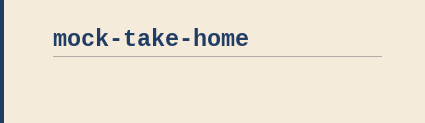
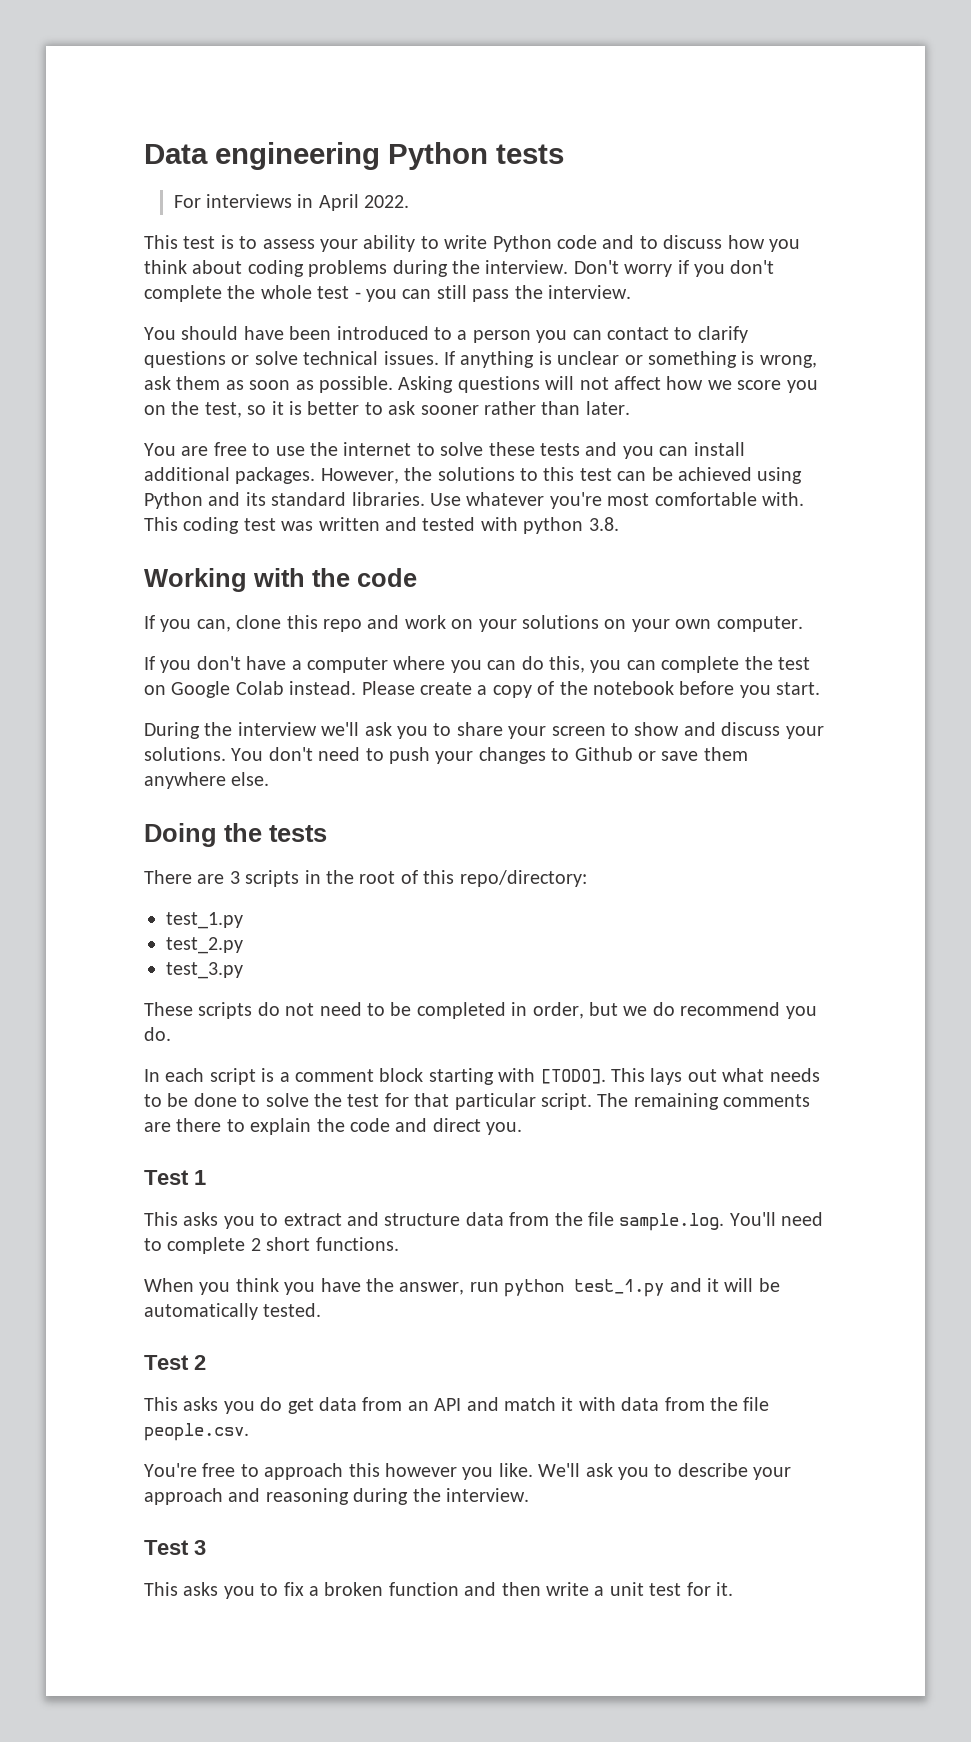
- mock-take-home
+ Data engineering Python tests
+ For interviews in April 2022.
+ This test is to assess your ability to write Python code and to discuss how you think about coding problems during the interview. Don't worry if you don't complete the whole test - you can still pass the interview.
+ You should have been introduced to a person you can contact to clarify questions or solve technical issues. If anything is unclear or something is wrong, ask them as soon as possible. Asking questions will not affect how we score you on the test, so it is better to ask sooner rather than later.
+ You are free to use the internet to solve these tests and you can install additional packages. However, the solutions to this test can be achieved using Python and its standard libraries. Use whatever you're most comfortable with. This coding test was written and tested with python 3.8.
+ Working with the code
+ If you can, clone this repo and work on your solutions on your own computer.
+ If you don't have a computer where you can do this, you can complete the test on Google Colab instead. Please create a copy of the notebook before you start.
+ During the interview we'll ask you to share your screen to show and discuss your solutions. You don't need to push your changes to Github or save them anywhere else.
+ Doing the tests
+ There are 3 scripts in the root of this repo/directory:
+ test_1.py
+ test_2.py
+ test_3.py
+ These scripts do not need to be completed in order, but we do recommend you do.
+ In each script is a comment block starting with [TODO]. This lays out what needs to be done to solve the test for that particular script. The remaining comments are there to explain the code and direct you.
+ Test 1
+ This asks you to extract and structure data from the file sample.log. You'll need to complete 2 short functions.
+ When you think you have the answer, run python test_1.py and it will be automatically tested.
+ Test 2
+ This asks you do get data from an API and match it with data from the file people.csv.
+ You're free to approach this however you like. We'll ask you to describe your approach and reasoning during the interview.
+ Test 3
+ This asks you to fix a broken function and then write a unit test for it.

